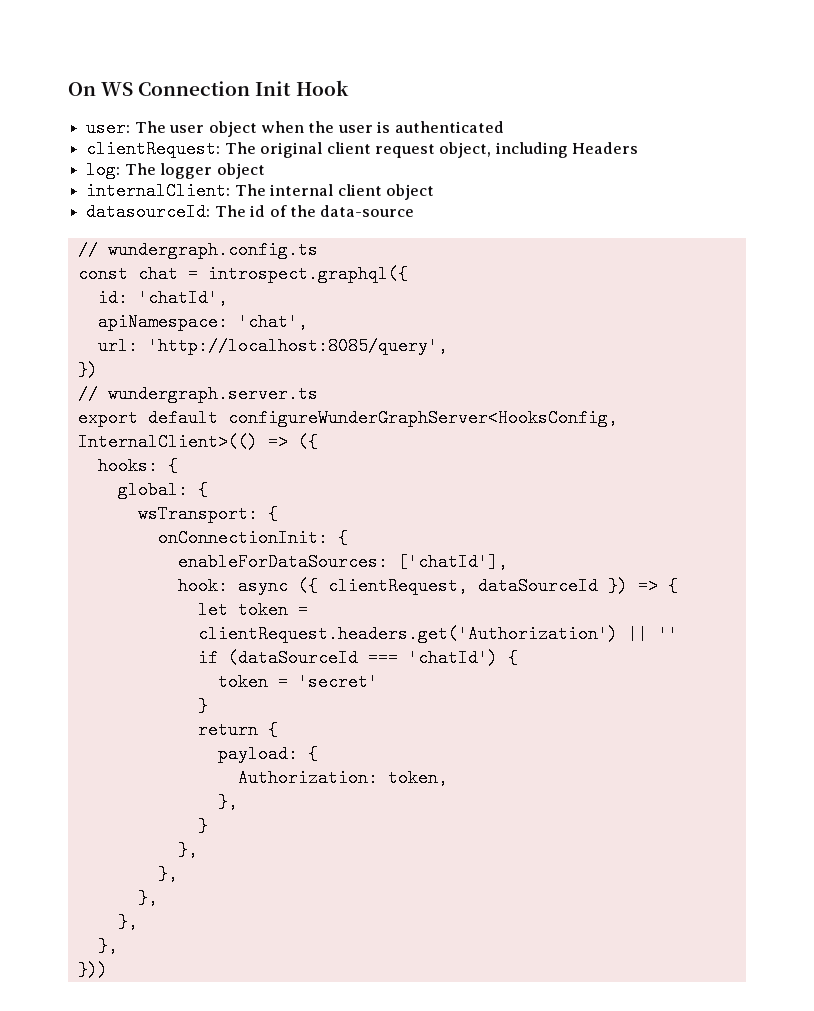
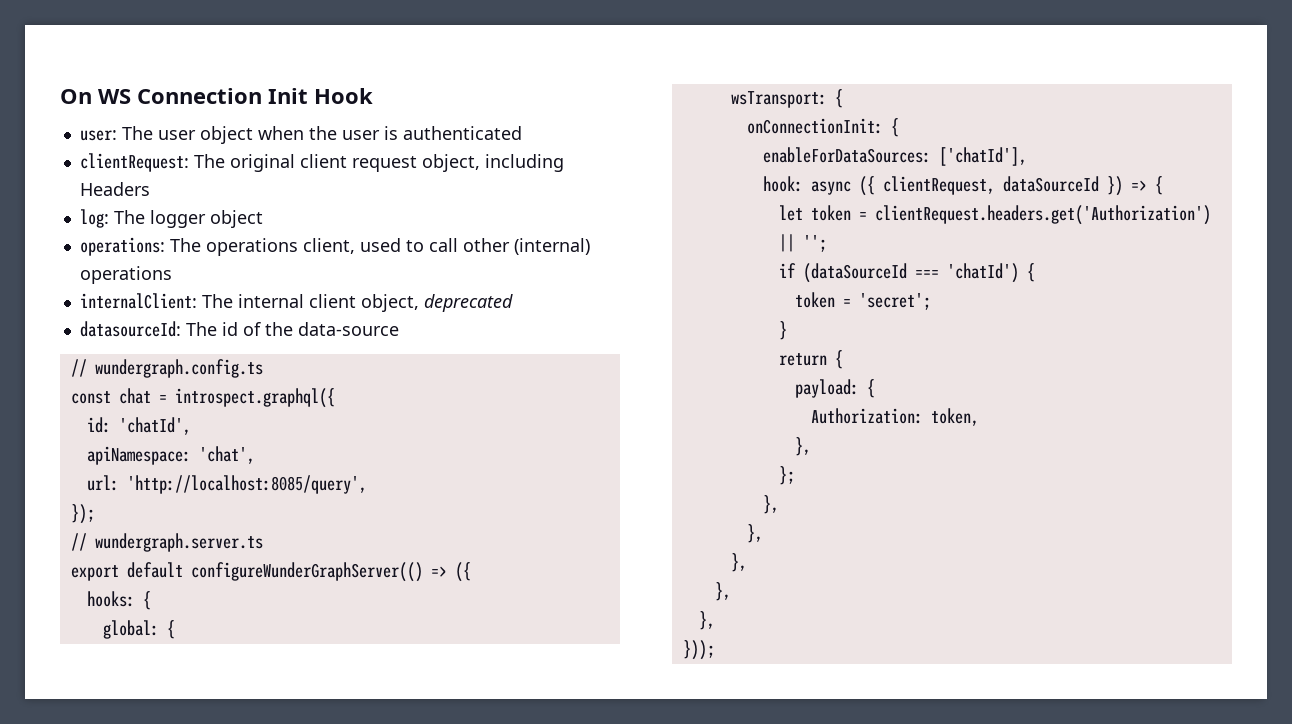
+ operations: The operations client, used to call other (internal) operations
- internalClient: The internal client object
+ internalClient: The internal client object, deprecated
  url: 'http://localhost:8085/query',
- })
+ });
- export default configureWunderGraphServer<HooksConfig, InternalClient>(() => ({
+ export default configureWunderGraphServer(() => ({
- let token = clientRequest.headers.get('Authorization') || ''
+ let token = clientRequest.headers.get('Authorization') || '';
- token = 'secret'
+ token = 'secret';
  Authorization: token,
  },
- }
+ };
- }))
+ }));

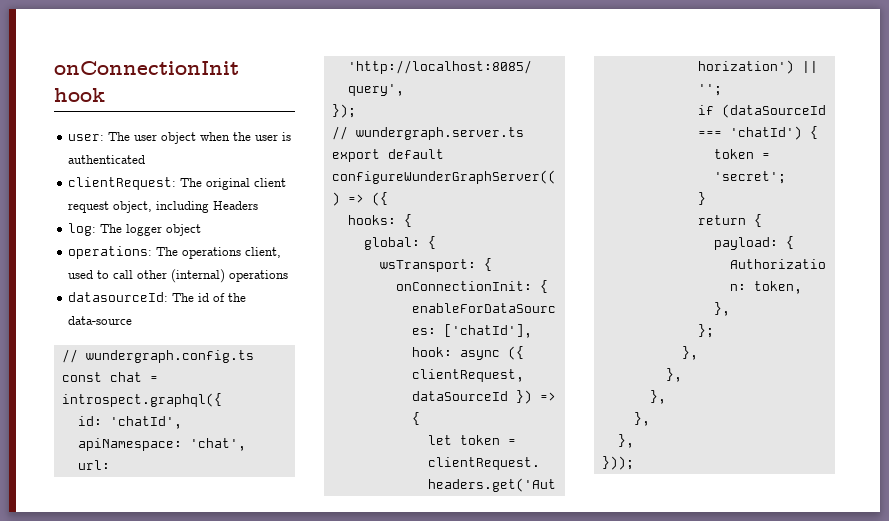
- On WS Connection Init Hook
+ onConnectionInit hook
- internalClient: The internal client object, deprecated

